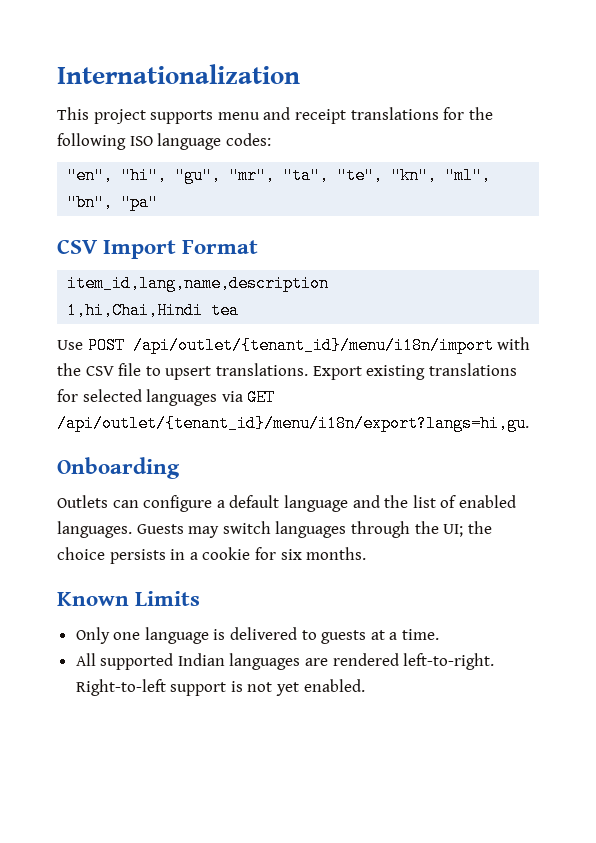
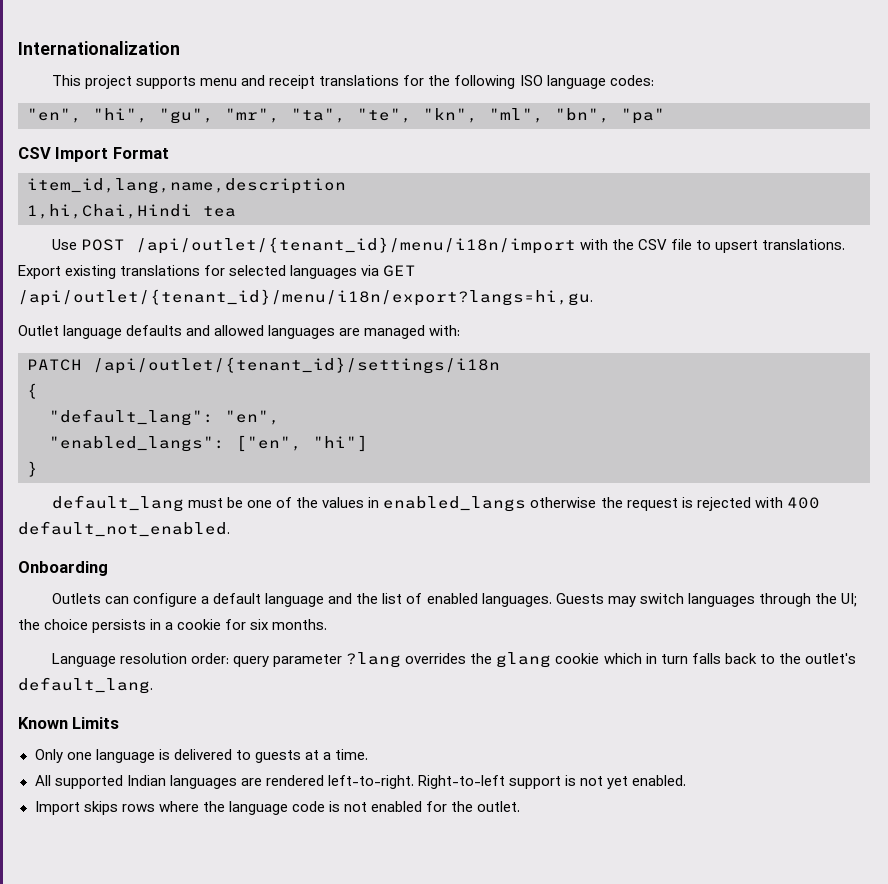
+ Outlet language defaults and allowed languages are managed with:
+ PATCH /api/outlet/{tenant_id}/settings/i18n
+ {
+ "default_lang": "en",
+ "enabled_langs": ["en", "hi"]
+ }
+ default_lang must be one of the values in enabled_langs otherwise the request is rejected with 400 default_not_enabled.
+ Language resolution order: query parameter ?lang overrides the glang cookie which in turn falls back to the outlet's default_lang.
+ Import skips rows where the language code is not enabled for the outlet.

